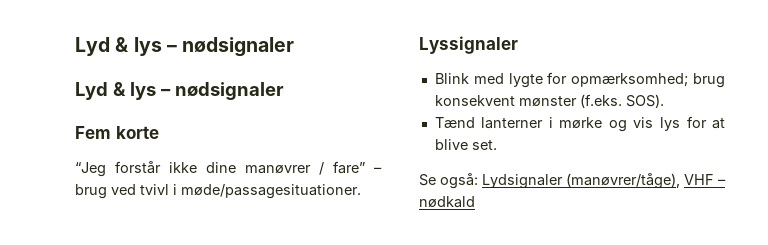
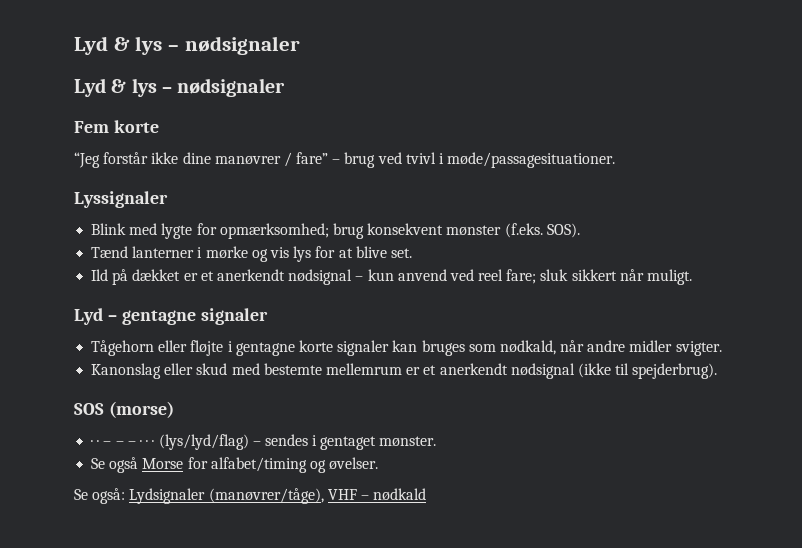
+ Ild på dækket er et anerkendt nødsignal – kun anvend ved reel fare; sluk sikkert når muligt.
+ Lyd – gentagne signaler
+ Tågehorn eller fløjte i gentagne korte signaler kan bruges som nødkald, når andre midler svigter.
+ Kanonslag eller skud med bestemte mellemrum er et anerkendt nødsignal (ikke til spejderbrug).
+ SOS (morse)
+ · · – – – · · · (lys/lyd/flag) – sendes i gentaget mønster.
+ Se også Morse for alfabet/timing og øvelser.

